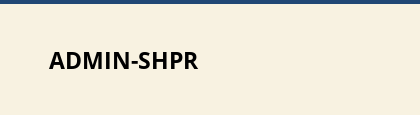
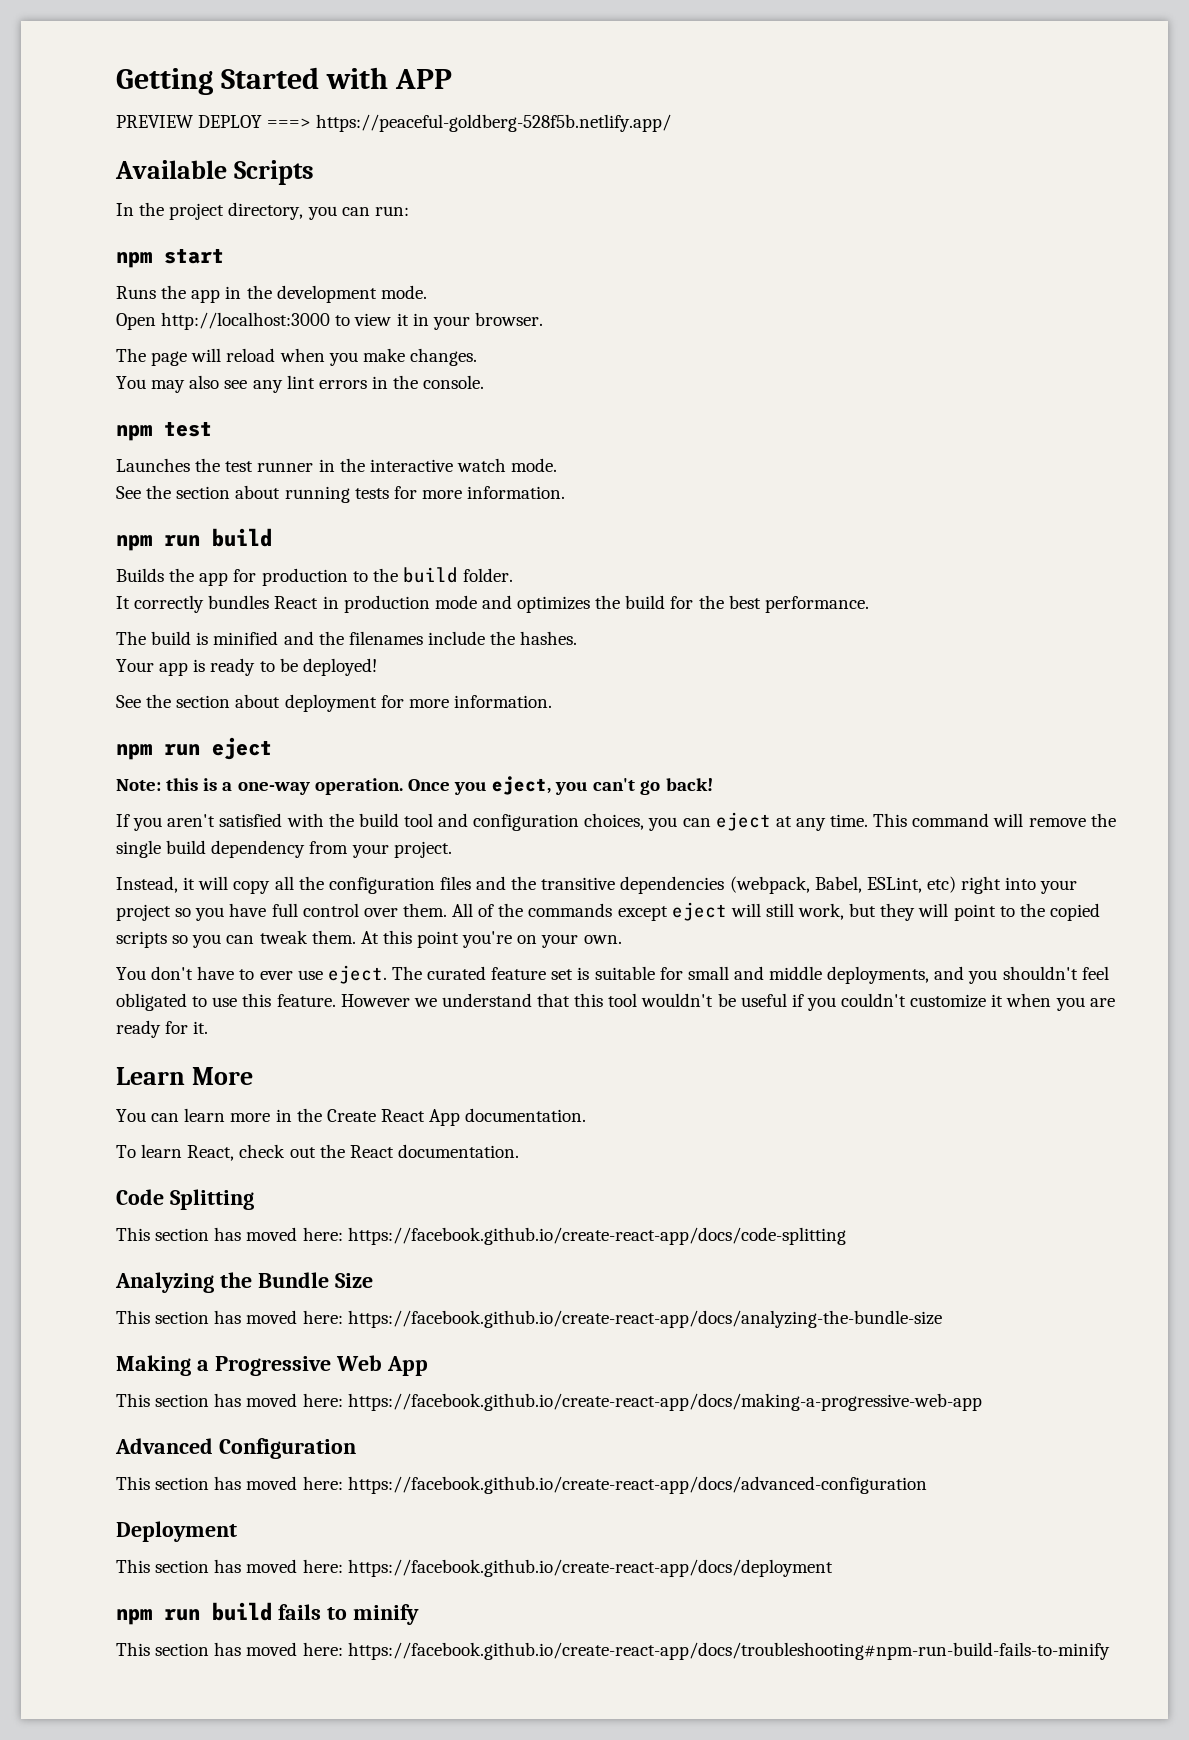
- ADMIN-SHPR
+ Getting Started with APP
+ PREVIEW DEPLOY ===> https://peaceful-goldberg-528f5b.netlify.app/
+ Available Scripts
+ In the project directory, you can run:
+ npm start
+ Runs the app in the development mode.
+ Open http://localhost:3000 to view it in your browser.
+ The page will reload when you make changes.
+ You may also see any lint errors in the console.
+ npm test
+ Launches the test runner in the interactive watch mode.
+ See the section about running tests for more information.
+ npm run build
+ Builds the app for production to the build folder.
+ It correctly bundles React in production mode and optimizes the build for the best performance.
+ The build is minified and the filenames include the hashes.
+ Your app is ready to be deployed!
+ See the section about deployment for more information.
+ npm run eject
+ Note: this is a one-way operation. Once you eject, you can't go back!
+ If you aren't satisfied with the build tool and configuration choices, you can eject at any time. This command will remove the single build dependency from your project.
+ Instead, it will copy all the configuration files and the transitive dependencies (webpack, Babel, ESLint, etc) right into your project so you have full control over them. All of the commands except eject will still work, but they will point to the copied scripts so you can tweak them. At this point you're on your own.
+ You don't have to ever use eject. The curated feature set is suitable for small and middle deployments, and you shouldn't feel obligated to use this feature. However we understand that this tool wouldn't be useful if you couldn't customize it when you are ready for it.
+ Learn More
+ You can learn more in the Create React App documentation.
+ To learn React, check out the React documentation.
+ Code Splitting
+ This section has moved here: https://facebook.github.io/create-react-app/docs/code-splitting
+ Analyzing the Bundle Size
+ This section has moved here: https://facebook.github.io/create-react-app/docs/analyzing-the-bundle-size
+ Making a Progressive Web App
+ This section has moved here: https://facebook.github.io/create-react-app/docs/making-a-progressive-web-app
+ Advanced Configuration
+ This section has moved here: https://facebook.github.io/create-react-app/docs/advanced-configuration
+ Deployment
+ This section has moved here: https://facebook.github.io/create-react-app/docs/deployment
+ npm run build fails to minify
+ This section has moved here: https://facebook.github.io/create-react-app/docs/troubleshooting#npm-run-build-fails-to-minify

